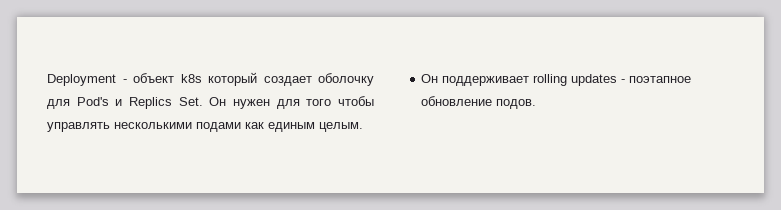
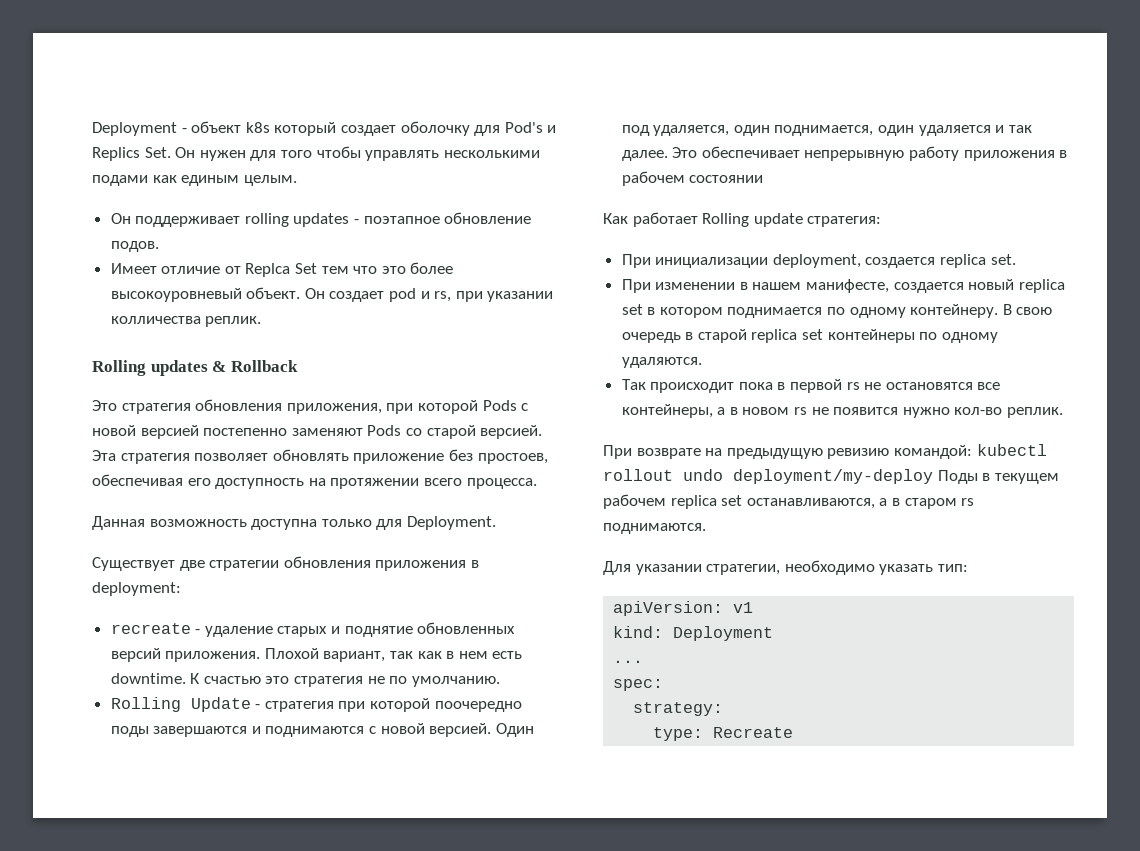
+ Имеет отличие от Replca Set тем что это более высокоуровневый объект. Он создает pod и rs, при указании колличества реплик.
+ Rolling updates & Rollback
+ Это стратегия обновления приложения, при которой Pods с новой версией постепенно заменяют Pods со старой версией. Эта стратегия позволяет обновлять приложение без простоев, обеспечивая его доступность на протяжении всего процесса.
+ Данная возможность доступна только для Deployment.
+ Существует две стратегии обновления приложения в deployment:
+ recreate - удаление старых и поднятие обновленных версий приложения. Плохой вариант, так как в нем есть downtime. К счастью это стратегия не по умолчанию.
+ Rolling Update - стратегия при которой поочередно поды завершаются и поднимаются с новой версией. Один под удаляется, один поднимается, один удаляется и так далее. Это обеспечивает непрерывную работу приложения в рабочем состоянии
+ Как работает Rolling update стратегия:
+ При инициализации deployment, создается replica set.
+ При изменении в нашем манифесте, создается новый replica set в котором поднимается по одному контейнеру. В свою очередь в старой replica set контейнеры по одному удаляются.
+ Так происходит пока в первой rs не остановятся все контейнеры, а в новом rs не появится нужно кол-во реплик.
+ При возврате на предыдущую ревизию командой: kubectl rollout undo deployment/my-deploy Поды в текущем рабочем replica set останавливаются, а в старом rs поднимаются.
+ Для указании стратегии, необходимо указать тип:
+ apiVersion: v1
+ kind: Deployment
+ ...
+ spec:
+ strategy:
+ type: Recreate

